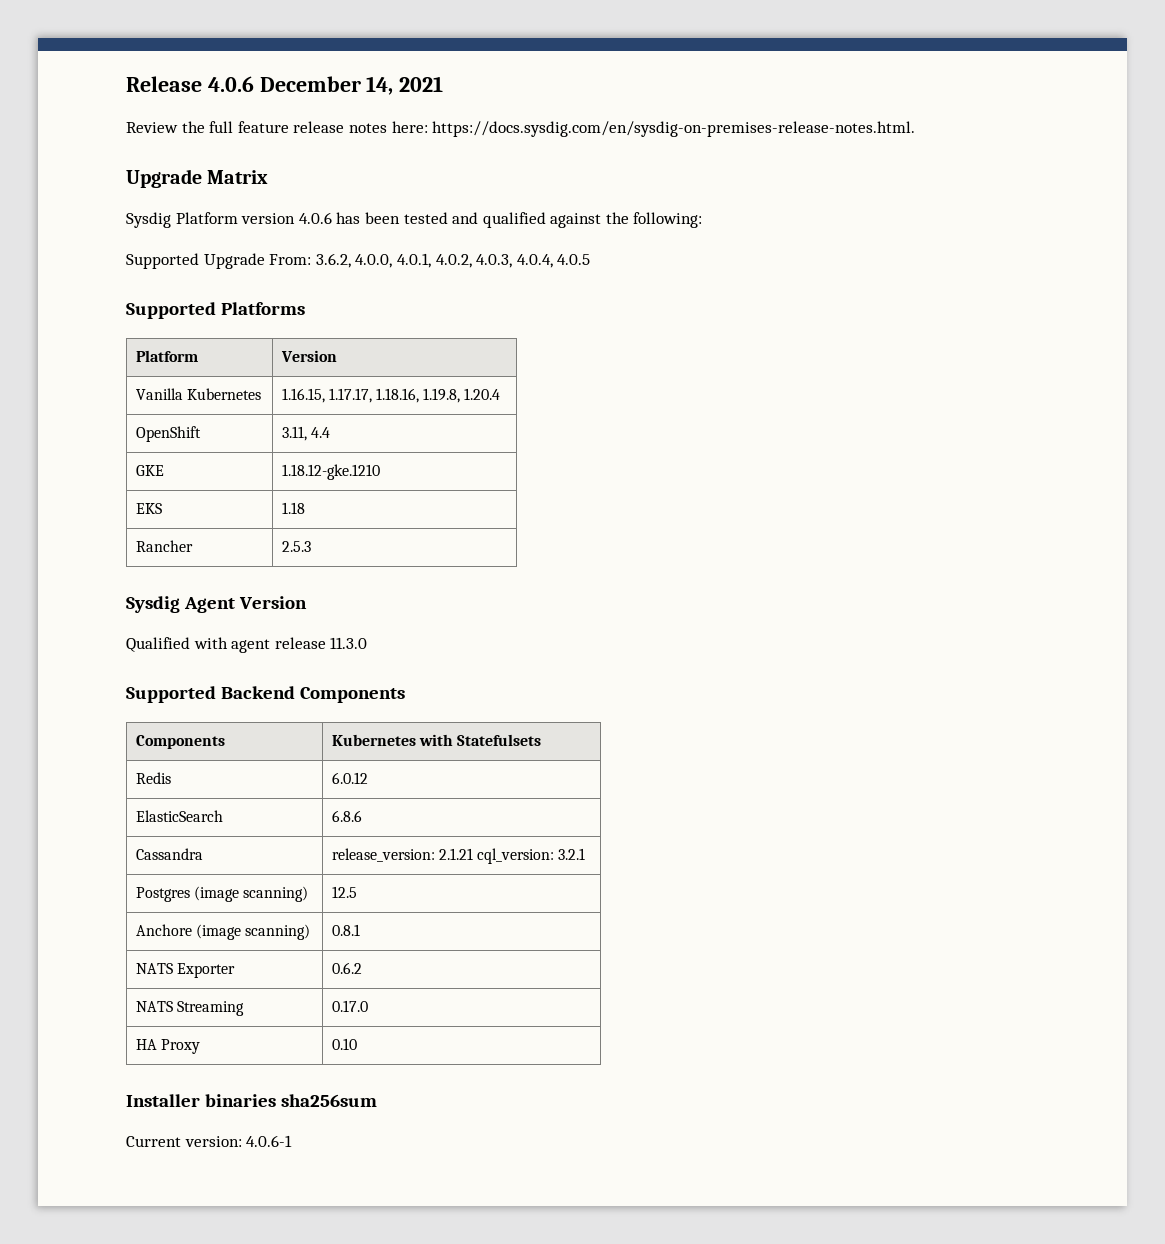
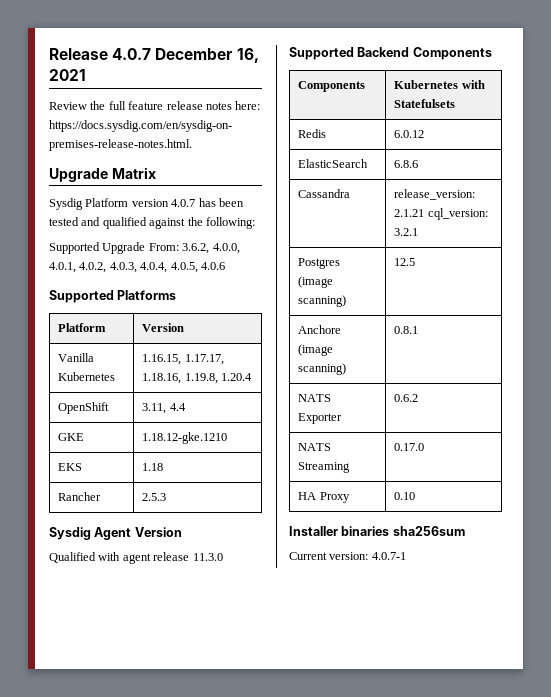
- Release 4.0.6 December 14, 2021
+ Release 4.0.7 December 16, 2021
- Sysdig Platform version 4.0.6 has been tested and qualified against the following:
+ Sysdig Platform version 4.0.7 has been tested and qualified against the following:
- Supported Upgrade From: 3.6.2, 4.0.0, 4.0.1, 4.0.2, 4.0.3, 4.0.4, 4.0.5
+ Supported Upgrade From: 3.6.2, 4.0.0, 4.0.1, 4.0.2, 4.0.3, 4.0.4, 4.0.5, 4.0.6
- Current version: 4.0.6-1
+ Current version: 4.0.7-1

